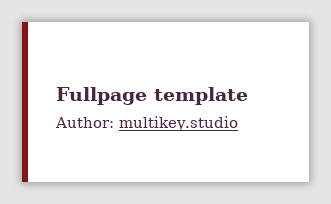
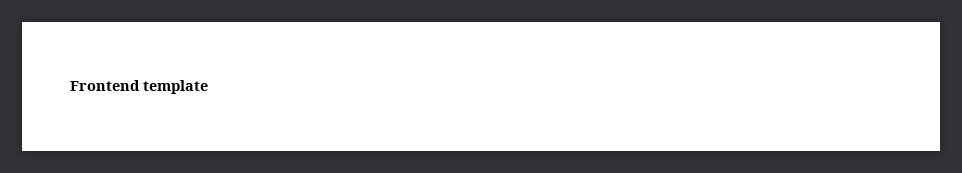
- Fullpage template
+ Frontend template
- Author: multikey.studio

